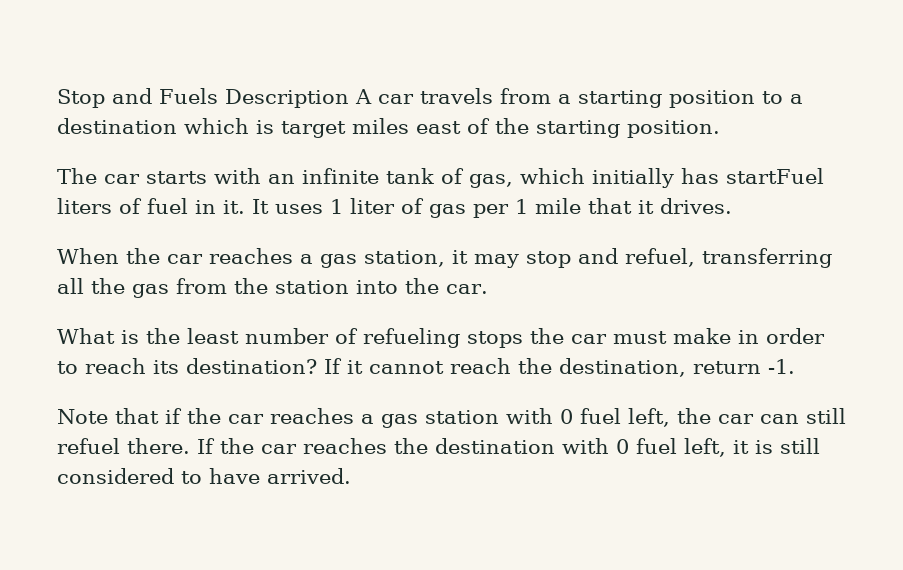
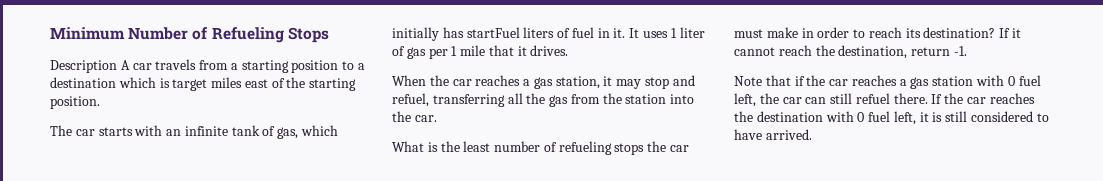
- Stop and Fuels Description A car travels from a starting position to a destination which is target miles east of the starting position.
+ Minimum Number of Refueling Stops
+ Description A car travels from a starting position to a destination which is target miles east of the starting position.

